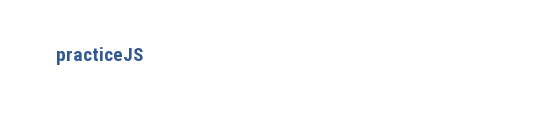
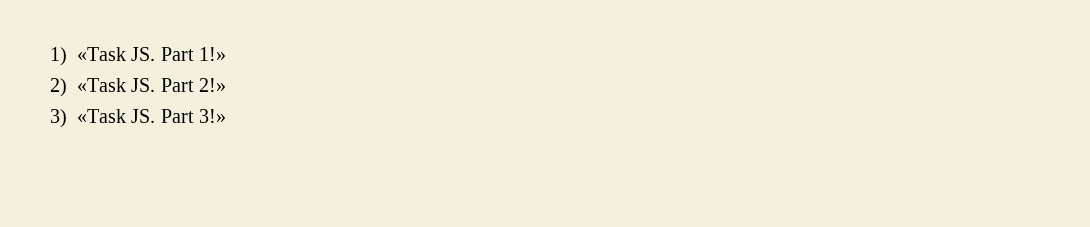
- practiceJS
+ 1) «Task JS. Part 1!»
+ 2) «Task JS. Part 2!»
+ 3) «Task JS. Part 3!»

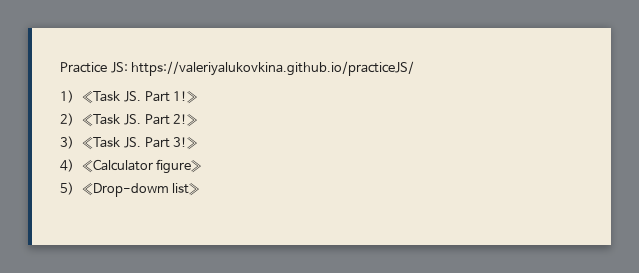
+ Practice JS: https://valeriyalukovkina.github.io/practiceJS/
+ 4) «Calculator figure»
+ 5) «Drop-dowm list»

